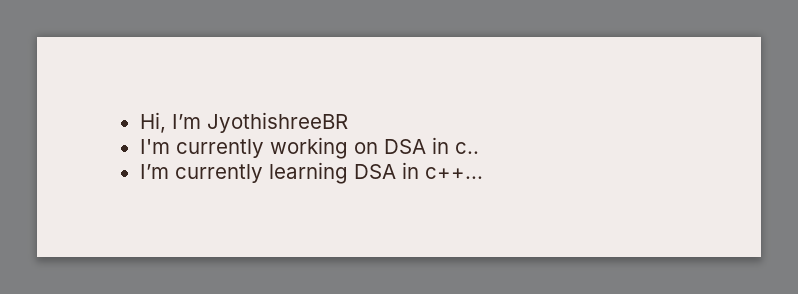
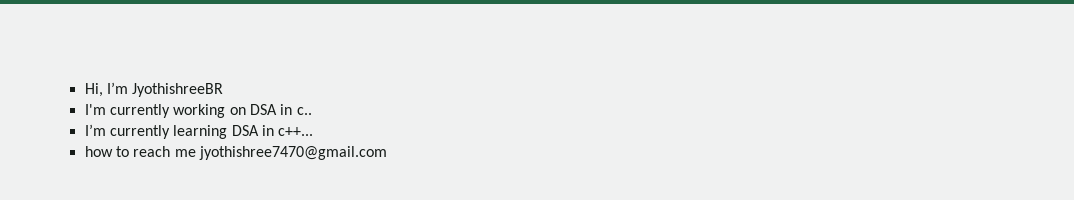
+ how to reach me jyothishree7470@gmail.com

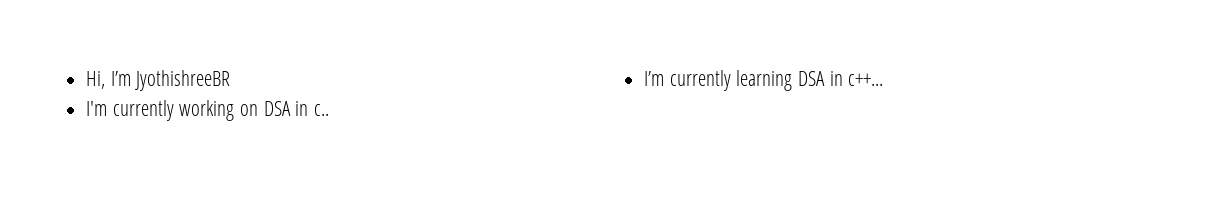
- how to reach me jyothishree7470@gmail.com

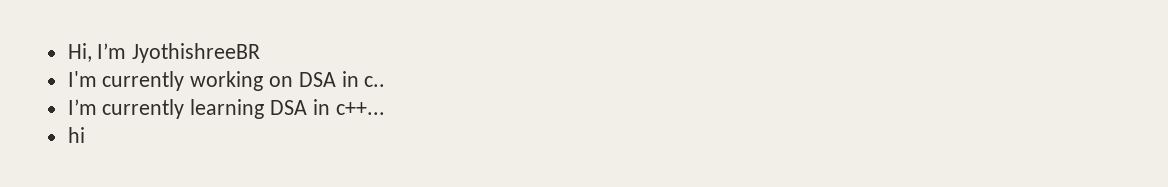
+ hi

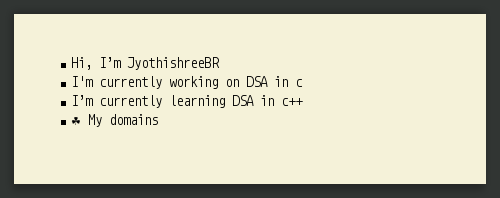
- I'm currently working on DSA in c..
+ I'm currently working on DSA in c
- I’m currently learning DSA in c++...
- hi
+ I’m currently learning DSA in c++
+ ☘ My domains

